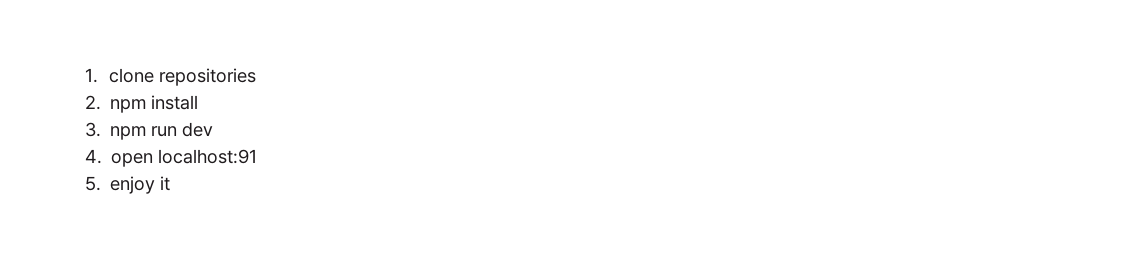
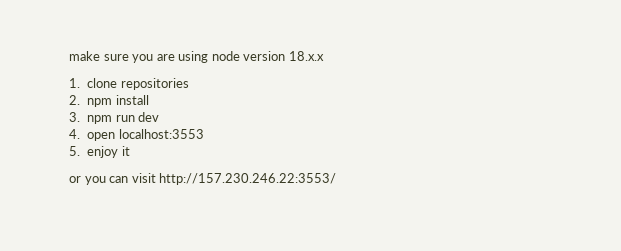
+ make sure you are using node version 18.x.x
- 4. open localhost:91
+ 4. open localhost:3553
+ or you can visit http://157.230.246.22:3553/

